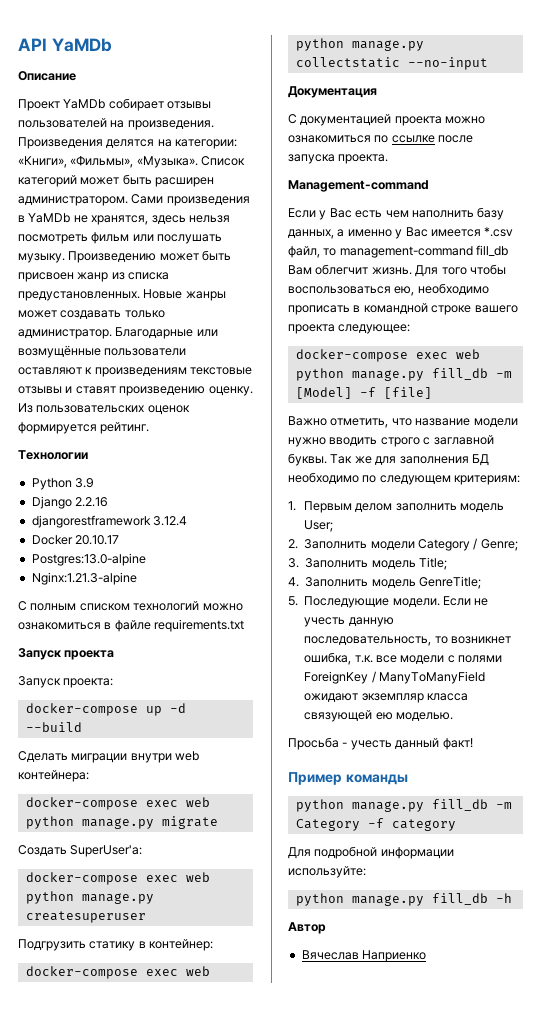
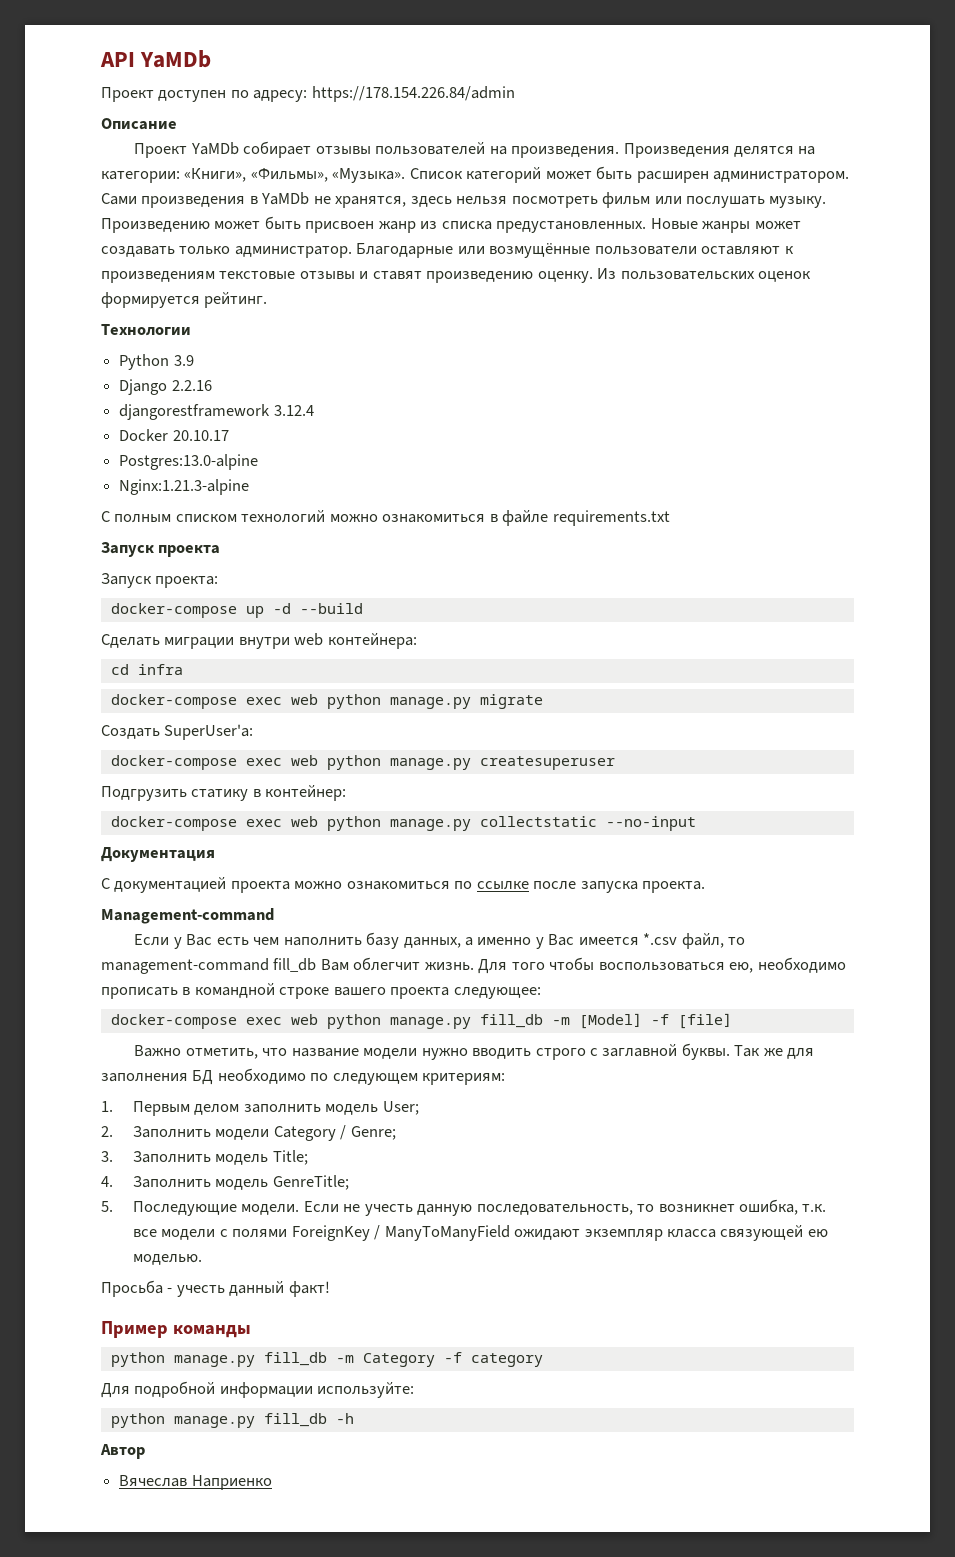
+ Проект доступен по адресу: https://178.154.226.84/admin
+ cd infra

